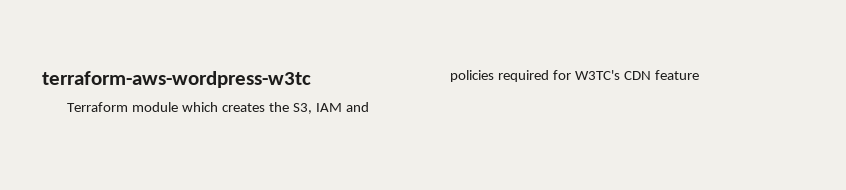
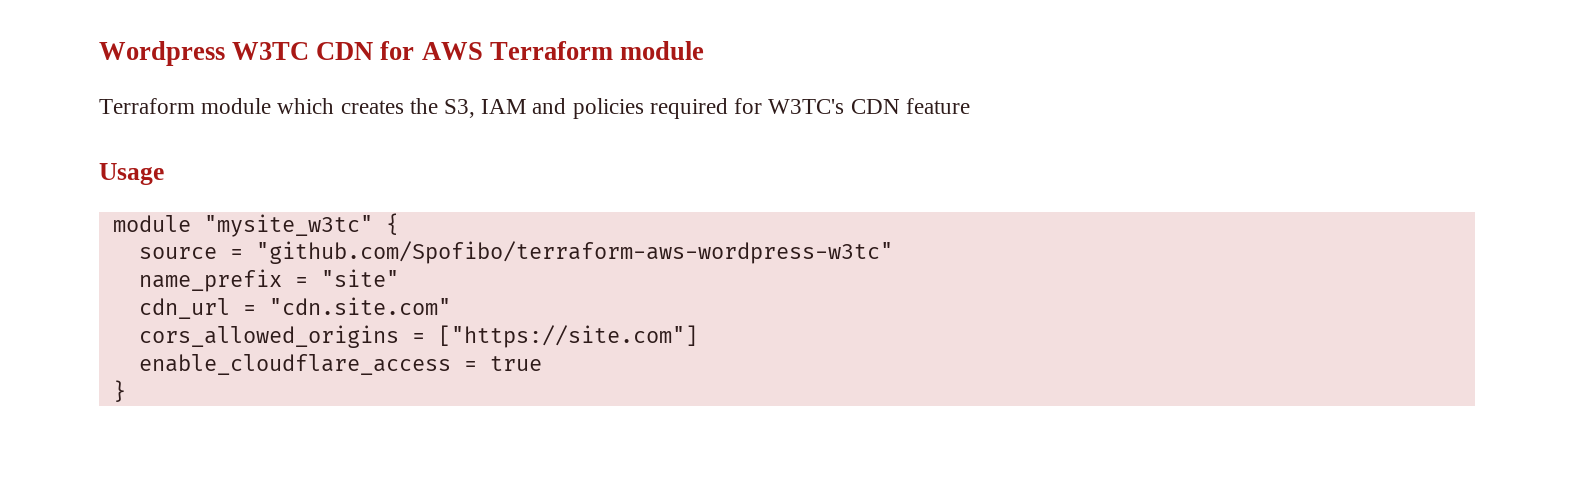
- terraform-aws-wordpress-w3tc
+ Wordpress W3TC CDN for AWS Terraform module
+ Usage
+ module "mysite_w3tc" {
+ source = "github.com/Spofibo/terraform-aws-wordpress-w3tc"
+ name_prefix = "site"
+ cdn_url = "cdn.site.com"
+ cors_allowed_origins = ["https://site.com"]
+ enable_cloudflare_access = true
+ }

